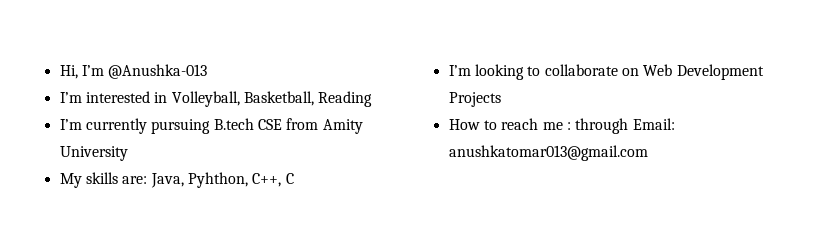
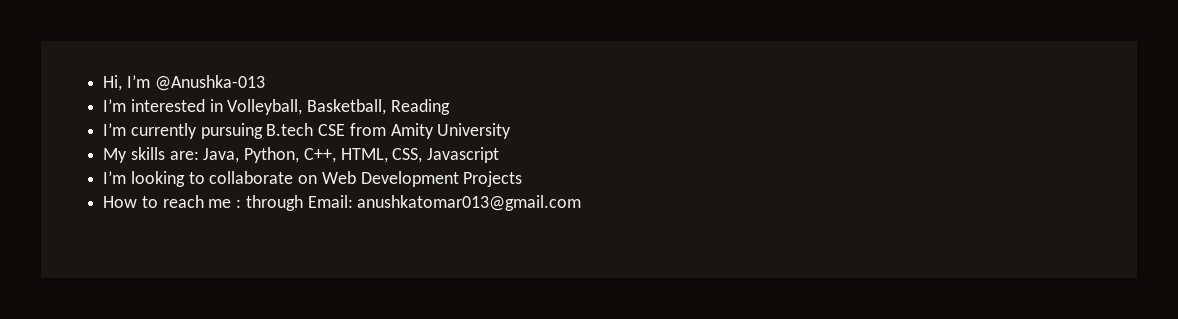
- My skills are: Java, Pyhthon, C++, C
+ My skills are: Java, Python, C++, HTML, CSS, Javascript

